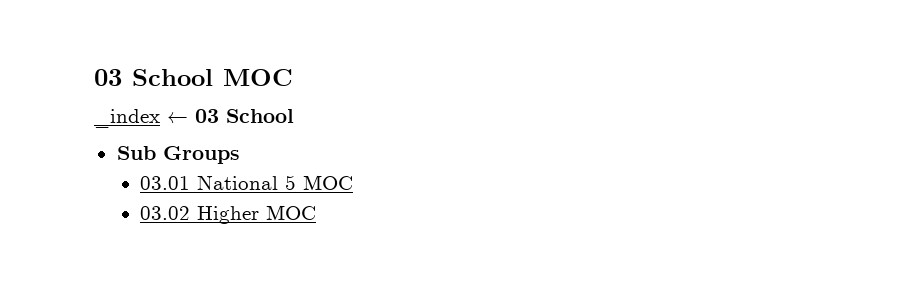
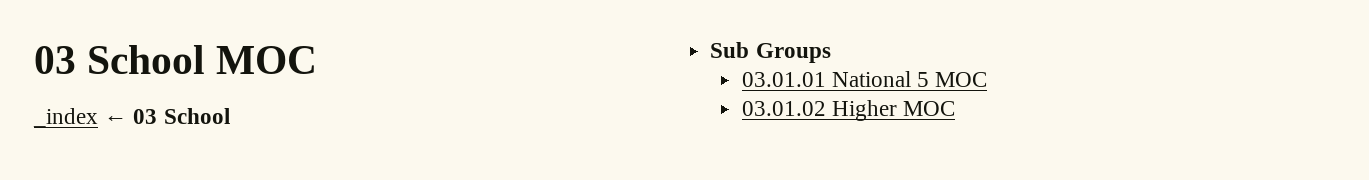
- 03.01 National 5 MOC
+ 03.01.01 National 5 MOC
- 03.02 Higher MOC
+ 03.01.02 Higher MOC

